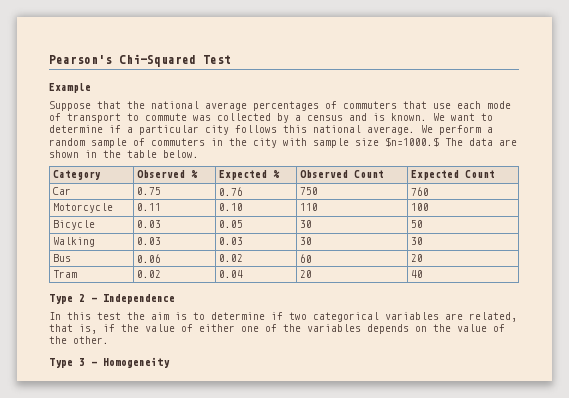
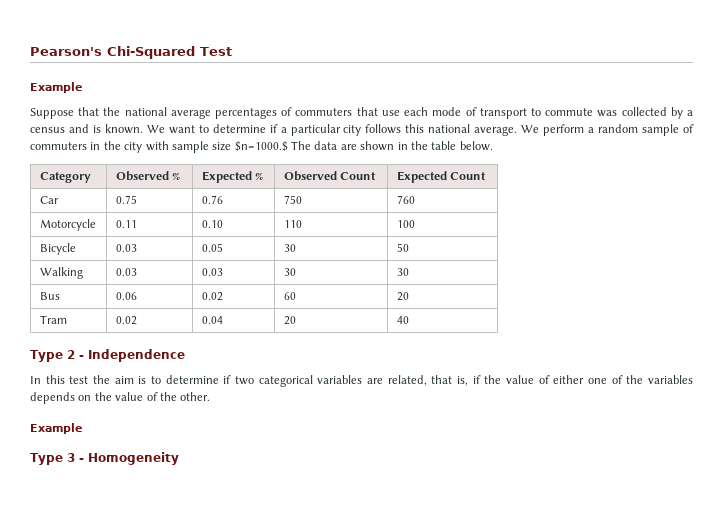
  In this test the aim is to determine if two categorical variables are related, that is, if the value of either one of the variables depends on the value of the other.
+ Example

